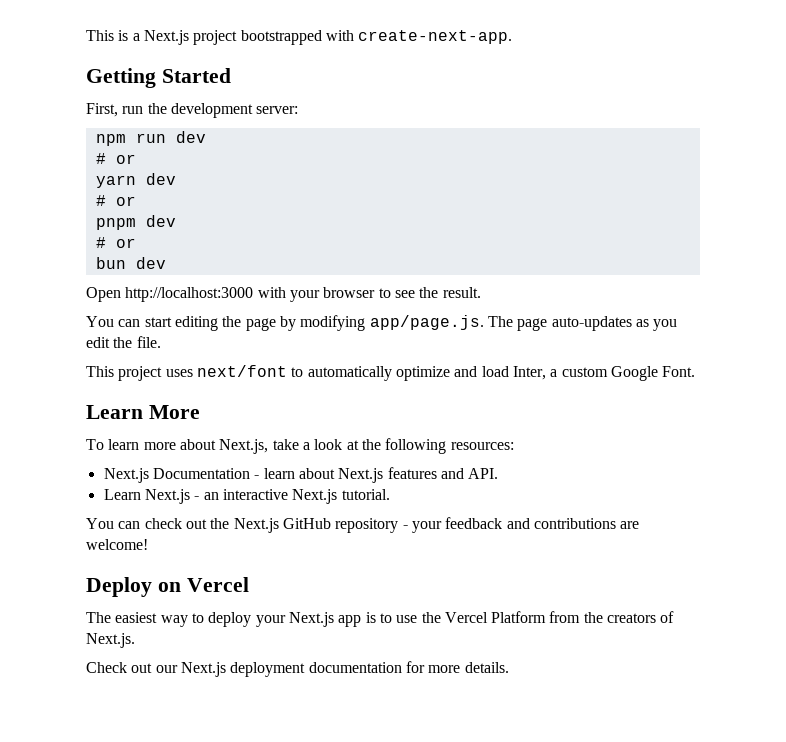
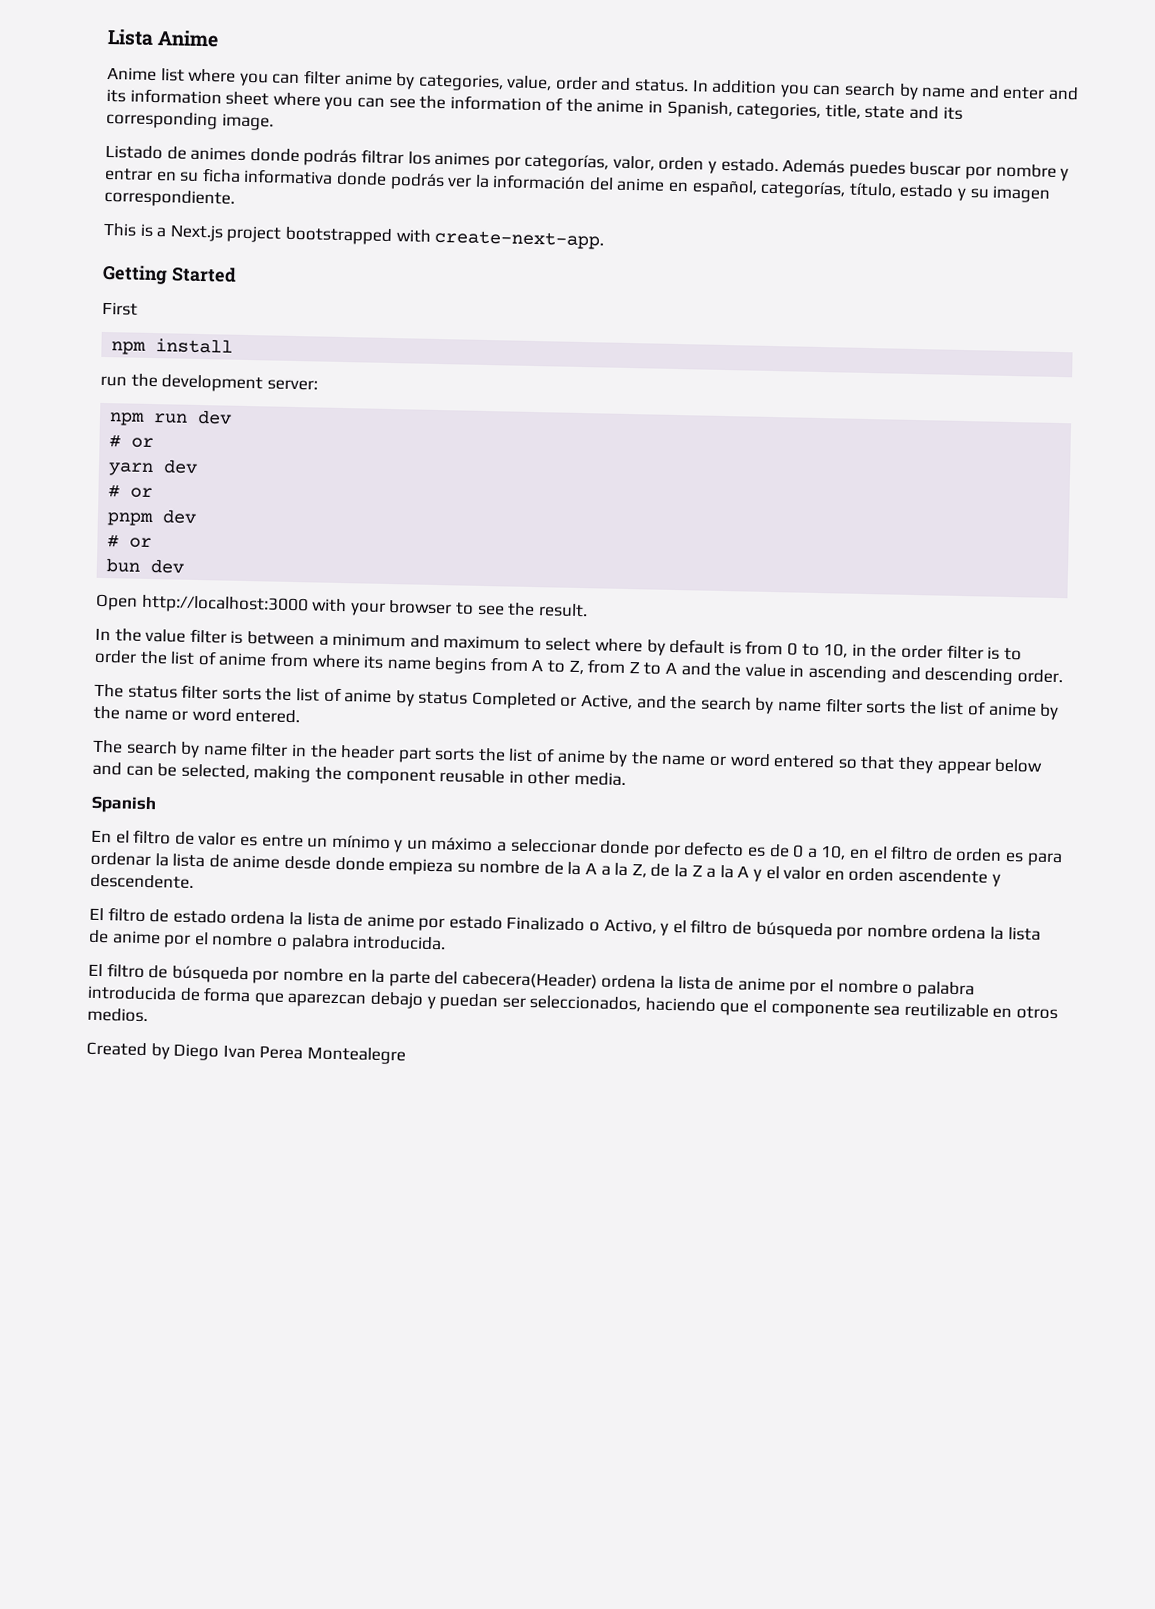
+ Lista Anime
+ Anime list where you can filter anime by categories, value, order and status. In addition you can search by name and enter and its information sheet where you can see the information of the anime in Spanish, categories, title, state and its corresponding image.
+ Listado de animes donde podrás filtrar los animes por categorías, valor, orden y estado. Además puedes buscar por nombre y entrar en su ficha informativa donde podrás ver la información del anime en español, categorías, título, estado y su imagen correspondiente.
- First, run the development server:
+ First
+ npm install
+ run the development server:
- You can start editing the page by modifying app/page.js. The page auto-updates as you edit the file.
- This project uses next/font to automatically optimize and load Inter, a custom Google Font.
- Learn More
- To learn more about Next.js, take a look at the following resources:
- Next.js Documentation - learn about Next.js features and API.
- Learn Next.js - an interactive Next.js tutorial.
- You can check out the Next.js GitHub repository - your feedback and contributions are welcome!
- Deploy on Vercel
- The easiest way to deploy your Next.js app is to use the Vercel Platform from the creators of Next.js.
- Check out our Next.js deployment documentation for more details.
+ In the value filter is between a minimum and maximum to select where by default is from 0 to 10, in the order filter is to order the list of anime from where its name begins from A to Z, from Z to A and the value in ascending and descending order.
+ The status filter sorts the list of anime by status Completed or Active, and the search by name filter sorts the list of anime by the name or word entered.
+ The search by name filter in the header part sorts the list of anime by the name or word entered so that they appear below and can be selected, making the component reusable in other media.
+ Spanish
+ En el filtro de valor es entre un mínimo y un máximo a seleccionar donde por defecto es de 0 a 10, en el filtro de orden es para ordenar la lista de anime desde donde empieza su nombre de la A a la Z, de la Z a la A y el valor en orden ascendente y descendente.
+ El filtro de estado ordena la lista de anime por estado Finalizado o Activo, y el filtro de búsqueda por nombre ordena la lista de anime por el nombre o palabra introducida.
+ El filtro de búsqueda por nombre en la parte del cabecera(Header) ordena la lista de anime por el nombre o palabra introducida de forma que aparezcan debajo y puedan ser seleccionados, haciendo que el componente sea reutilizable en otros medios.
+ Created by Diego Ivan Perea Montealegre

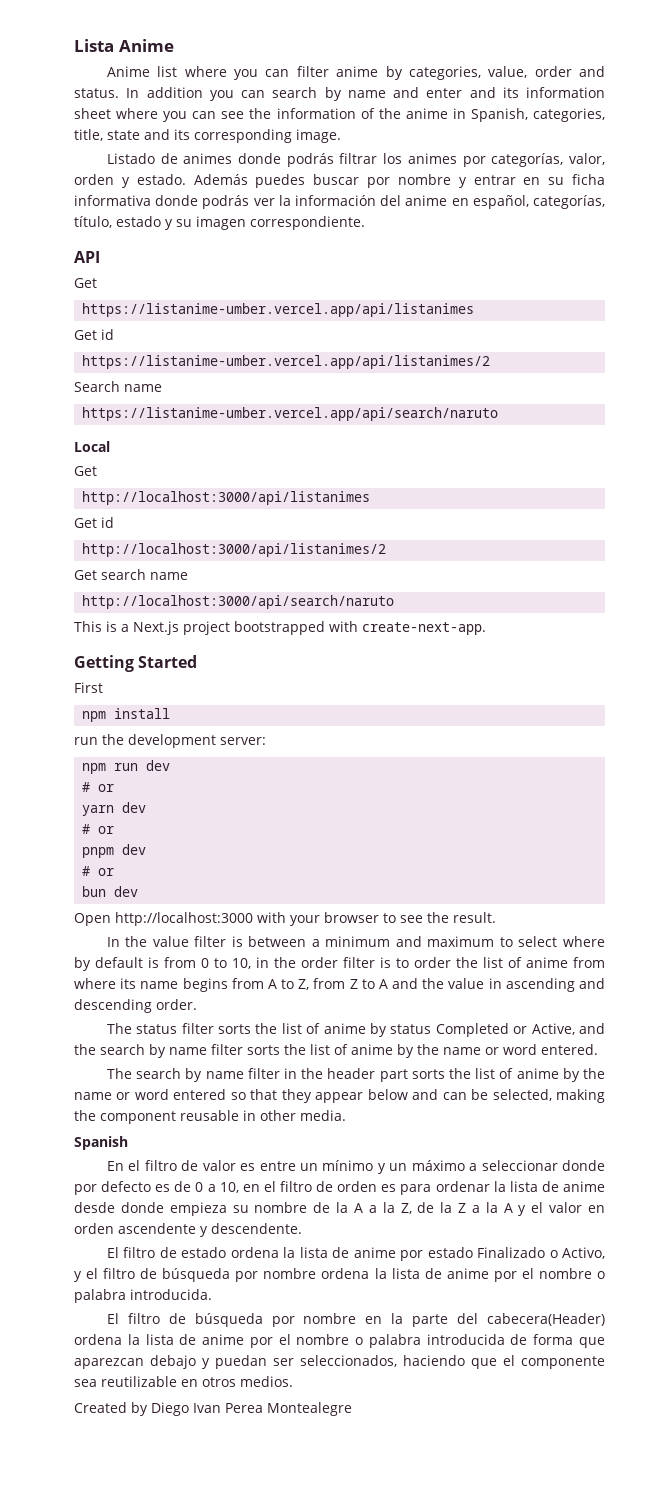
+ API
+ Get
+ https://listanime-umber.vercel.app/api/listanimes
+ Get id
+ https://listanime-umber.vercel.app/api/listanimes/2
+ Search name
+ https://listanime-umber.vercel.app/api/search/naruto
+ Local
+ Get
+ http://localhost:3000/api/listanimes
+ Get id
+ http://localhost:3000/api/listanimes/2
+ Get search name
+ http://localhost:3000/api/search/naruto

